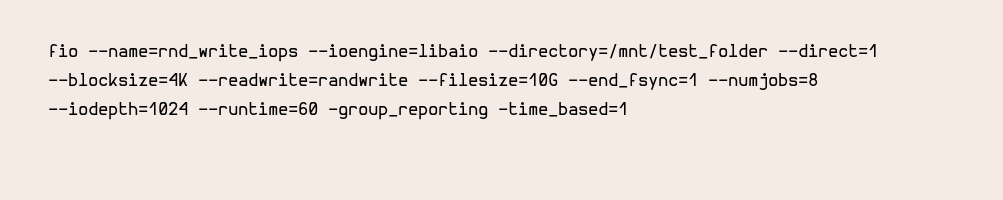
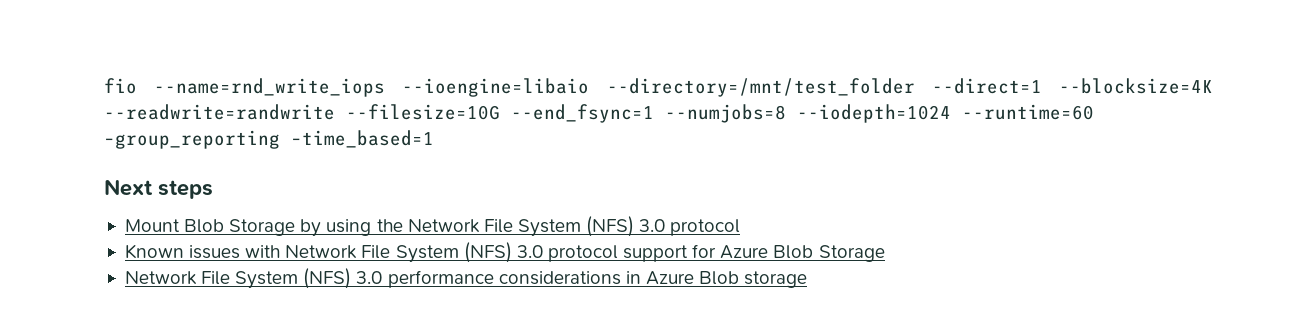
+ Next steps
+ Mount Blob Storage by using the Network File System (NFS) 3.0 protocol
+ Known issues with Network File System (NFS) 3.0 protocol support for Azure Blob Storage
+ Network File System (NFS) 3.0 performance considerations in Azure Blob storage

